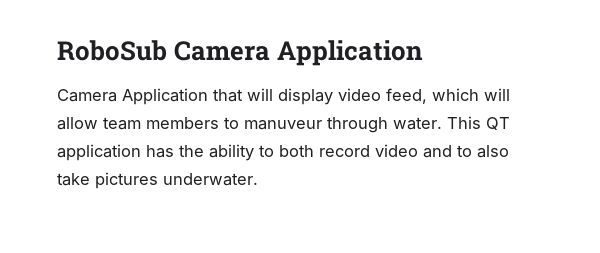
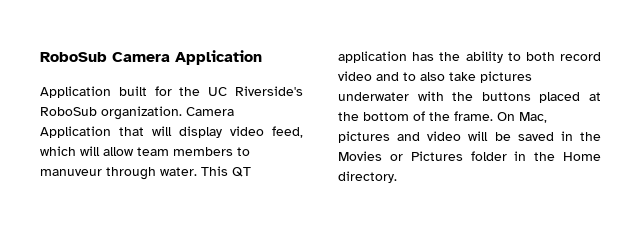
+ Application built for the UC Riverside's RoboSub organization.
- This QT application has the ability to both record video and to also take pictures underwater.
+ This QT application has the ability to both record video and to also take pictures underwater with the buttons placed at the bottom of the frame. On Mac, pictures and video will be saved in the Movies or Pictures folder in the Home directory.

